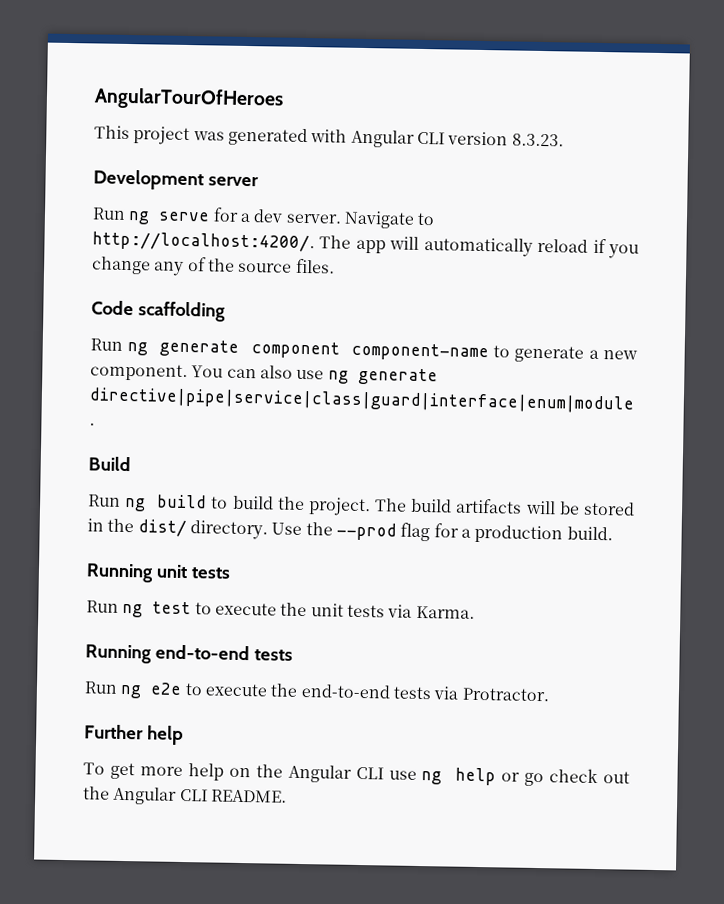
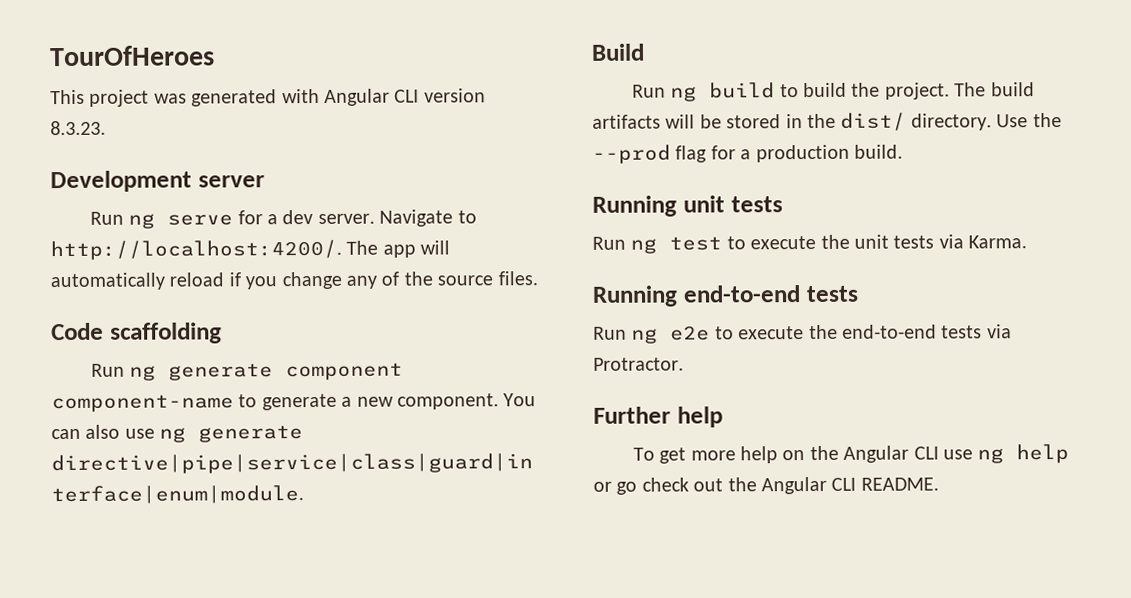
- AngularTourOfHeroes
+ TourOfHeroes

